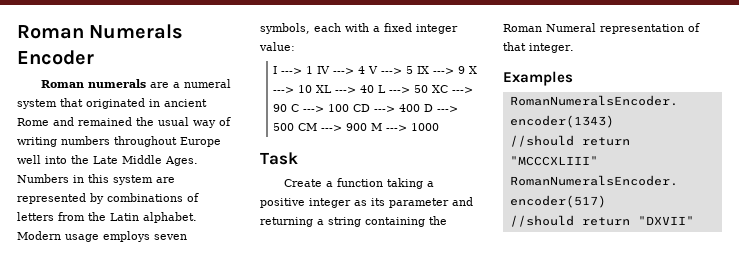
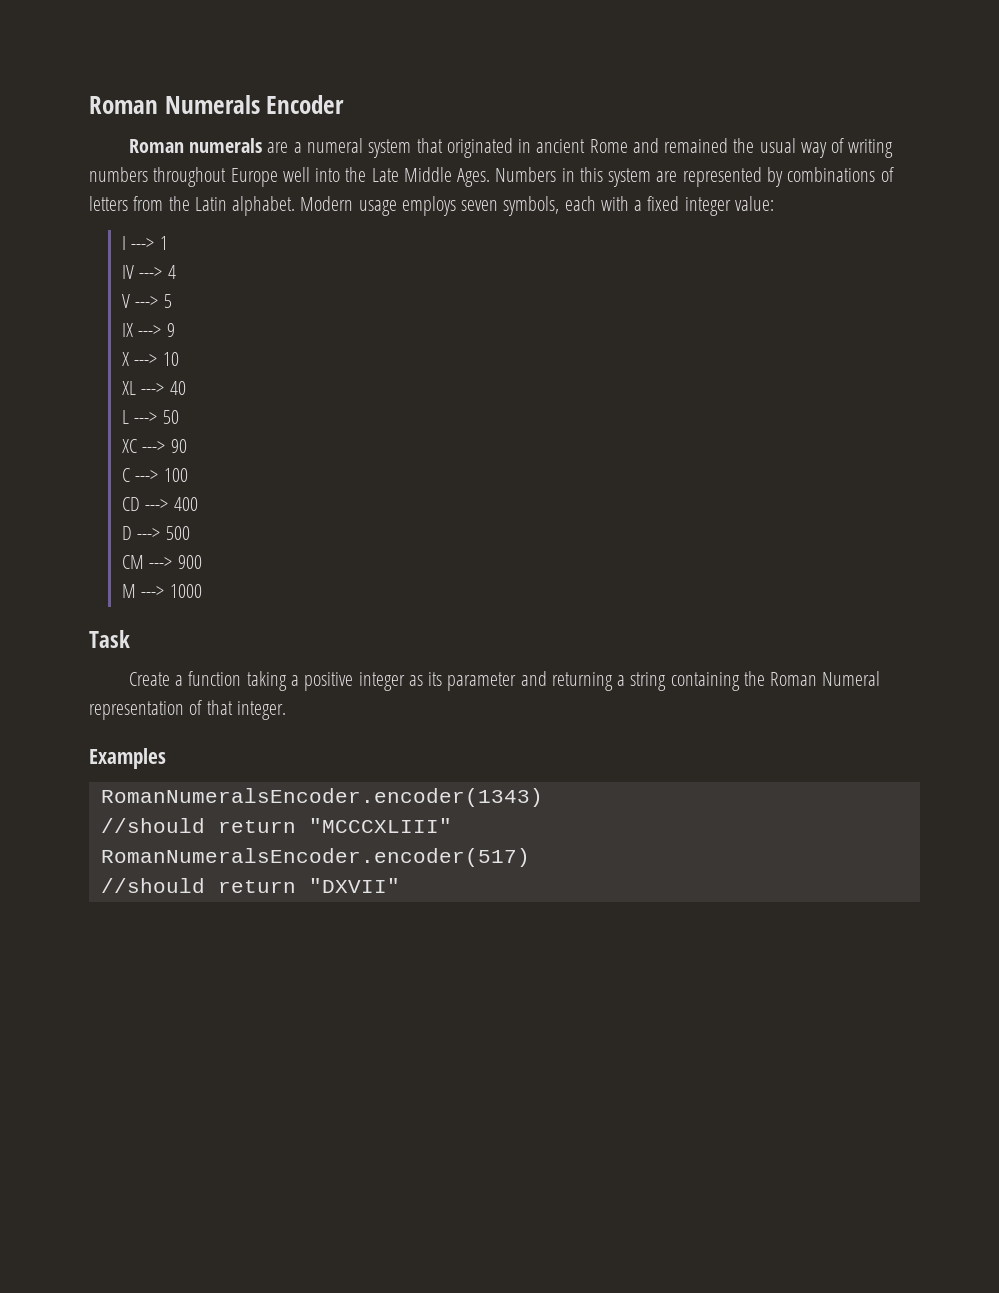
- I ---> 1 IV ---> 4 V ---> 5 IX ---> 9 X ---> 10 XL ---> 40 L ---> 50 XC ---> 90 C ---> 100 CD ---> 400 D ---> 500 CM ---> 900 M ---> 1000
+ I ---> 1
+ IV ---> 4
+ V ---> 5
+ IX ---> 9
+ X ---> 10
+ XL ---> 40
+ L ---> 50
+ XC ---> 90
+ C ---> 100
+ CD ---> 400
+ D ---> 500
+ CM ---> 900
+ M ---> 1000

